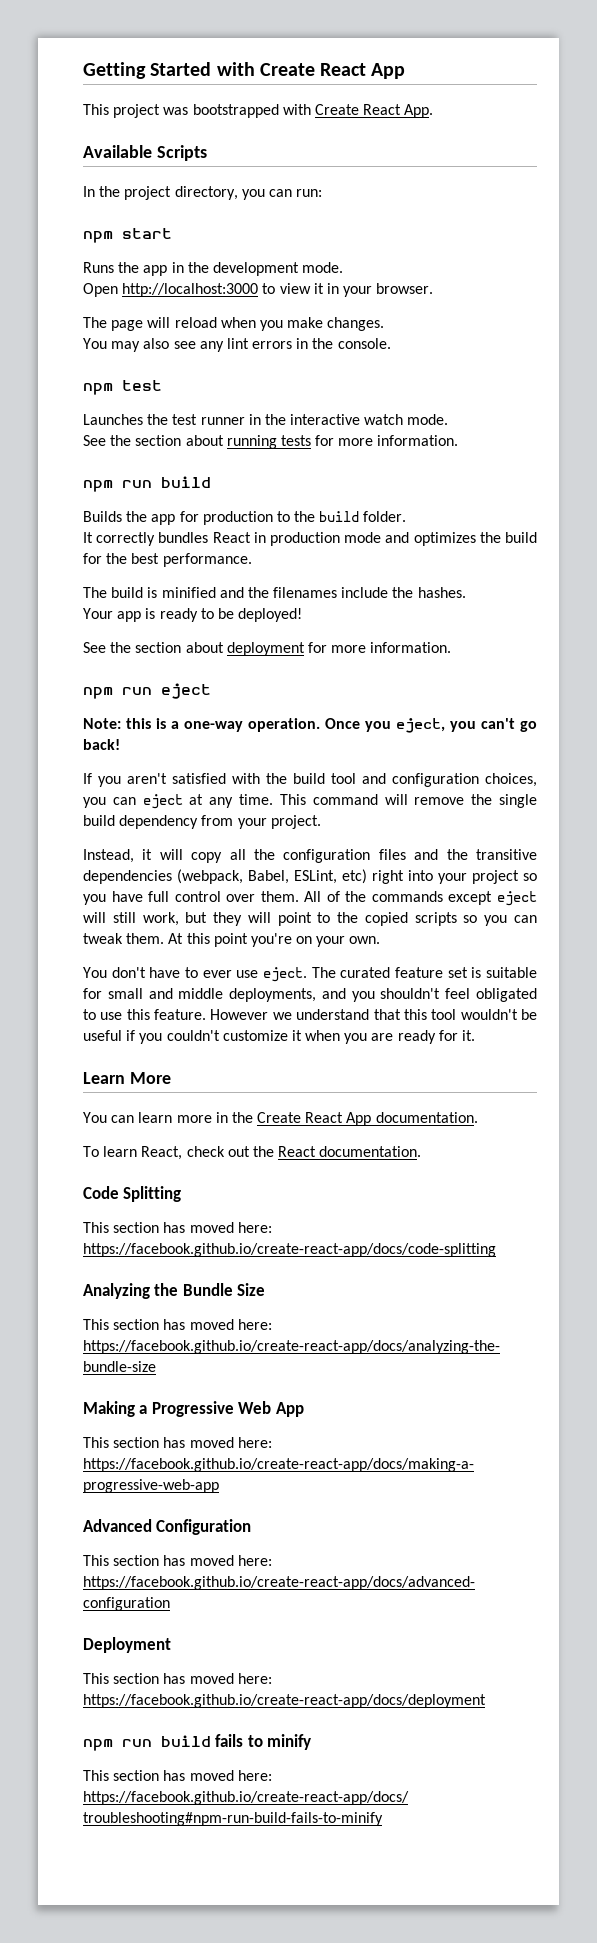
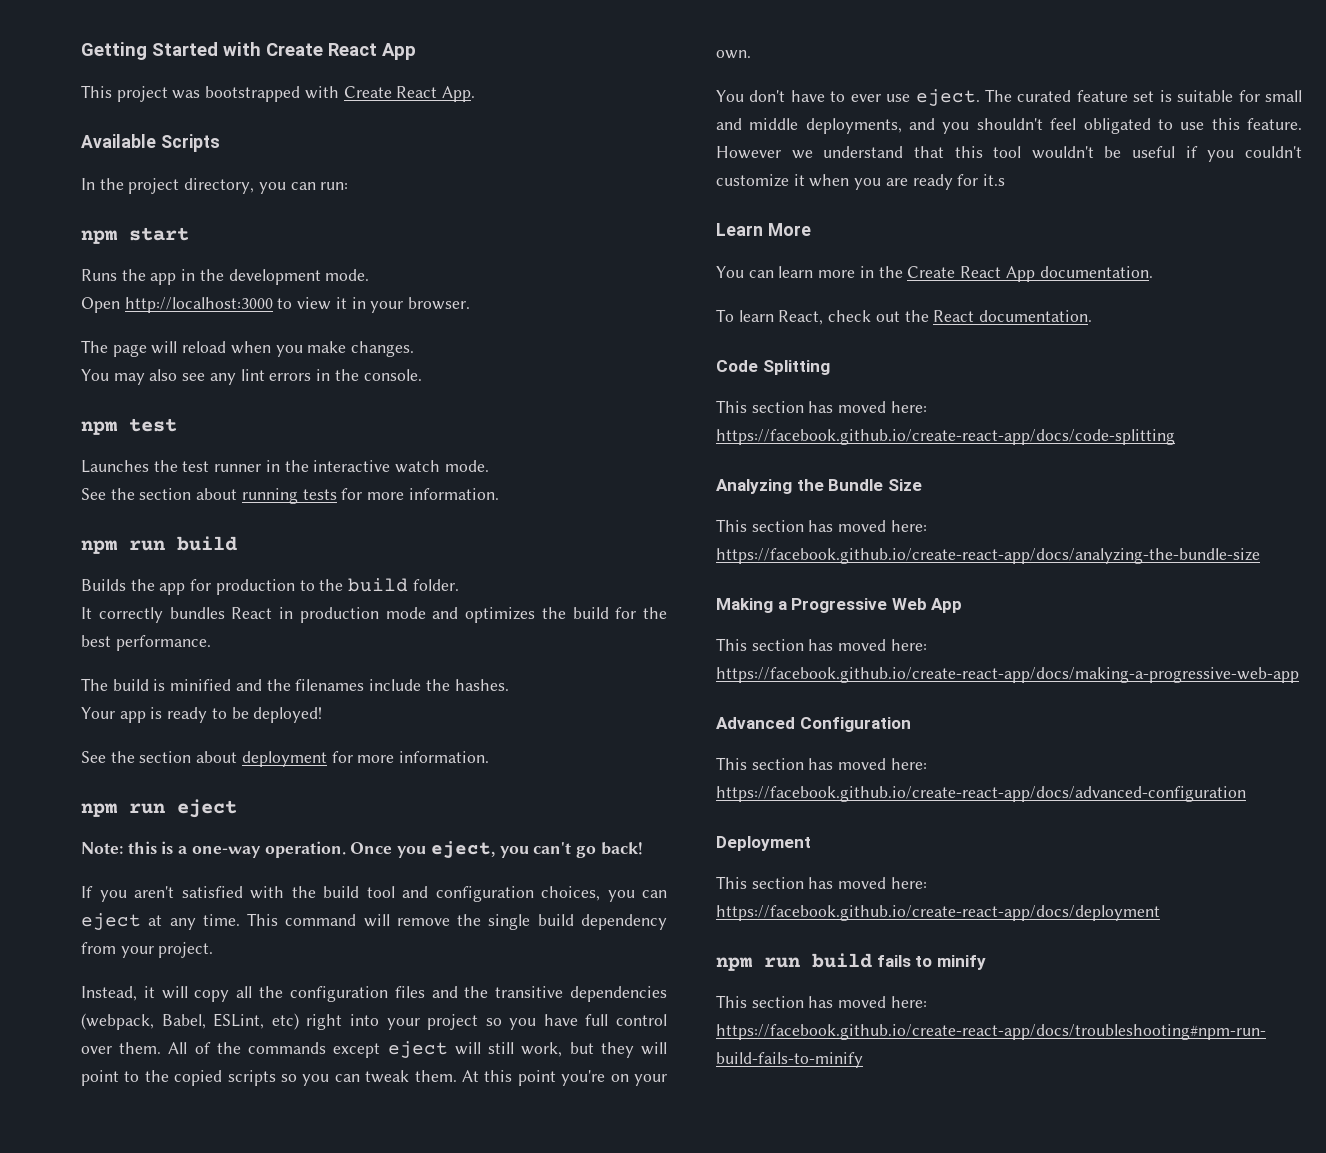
- However we understand that this tool wouldn't be useful if you couldn't customize it when you are ready for it.
+ However we understand that this tool wouldn't be useful if you couldn't customize it when you are ready for it.s

